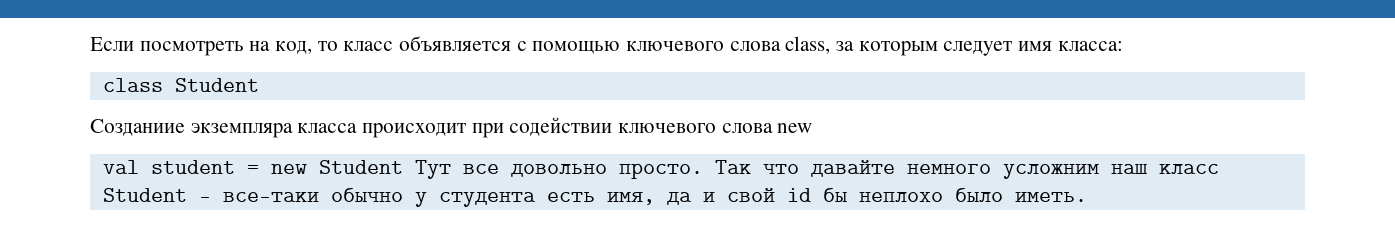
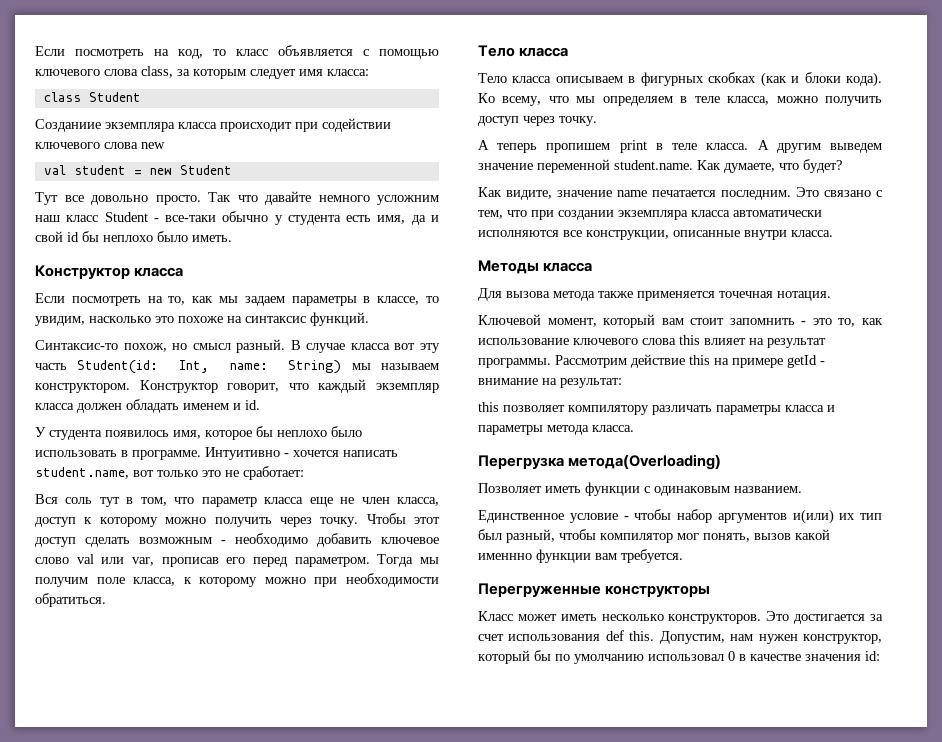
- val student = new Student Тут все довольно просто.
+ val student = new Student
+ Тут все довольно просто.
+ Конструктор класса
+ Если посмотреть на то, как мы задаем параметры в классе, то увидим, насколько это похоже на синтаксис функций.
+ Синтаксис-то похож, но смысл разный. В случае класса вот эту часть Student(id: Int, name: String) мы называем конструктором. Конструктор говорит, что каждый экземпляр класса должен обладать именем и id.
+ У студента появилось имя, которое бы неплохо было использовать в программе. Интуитивно - хочется написать student.name, вот только это не сработает:
+ Вся соль тут в том, что параметр класса еще не член класса, доступ к которому можно получить через точку. Чтобы этот доступ сделать возможным - необходимо добавить ключевое слово val или var, прописав его перед параметром. Тогда мы получим поле класса, к которому можно при необходимости обратиться.
+ Тело класса
+ Тело класса описываем в фигурных скобках (как и блоки кода). Ко всему, что мы определяем в теле класса, можно получить доступ через точку.
+ А теперь пропишем print в теле класса. А другим выведем значение переменной student.name. Как думаете, что будет?
+ Как видите, значение name печатается последним. Это связано с тем, что при создании экземпляра класса автоматически исполняются все конструкции, описанные внутри класса.
+ Методы класса
+ Для вызова метода также применяется точечная нотация.
+ Ключевой момент, который вам стоит запомнить - это то, как использование ключевого слова this влияет на результат программы. Рассмотрим действие this на примере getId - внимание на результат:
+ this позволяет компилятору различать параметры класса и параметры метода класса.
+ Перегрузка метода(Overloading)
+ Позволяет иметь функции с одинаковым названием.
+ Единственное условие - чтобы набор аргументов и(или) их тип был разный, чтобы компилятор мог понять, вызов какой именнно функции вам требуется.
+ Перегруженные конструкторы
+ Класс может иметь несколько конструкторов. Это достигается за счет использования def this. Допустим, нам нужен конструктор, который бы по умолчанию использовал 0 в качестве значения id:

